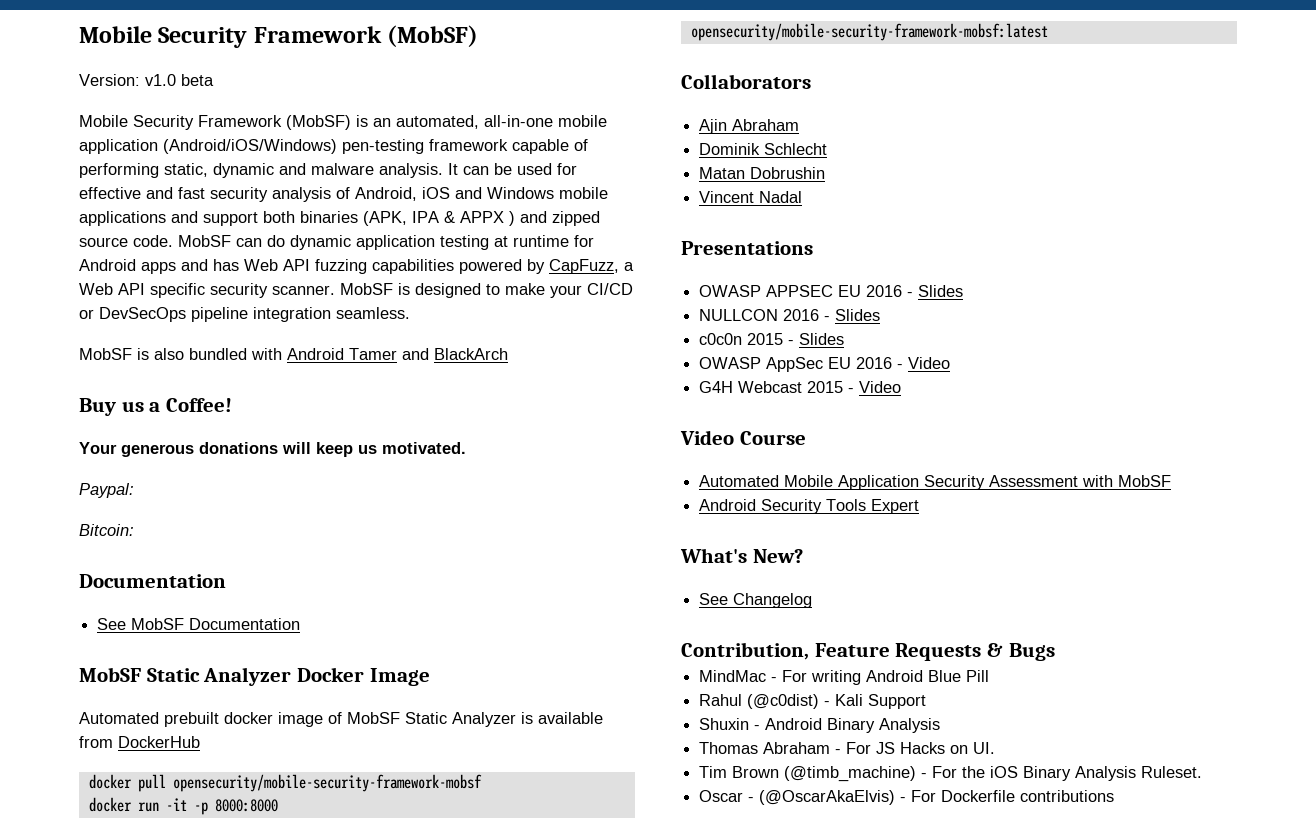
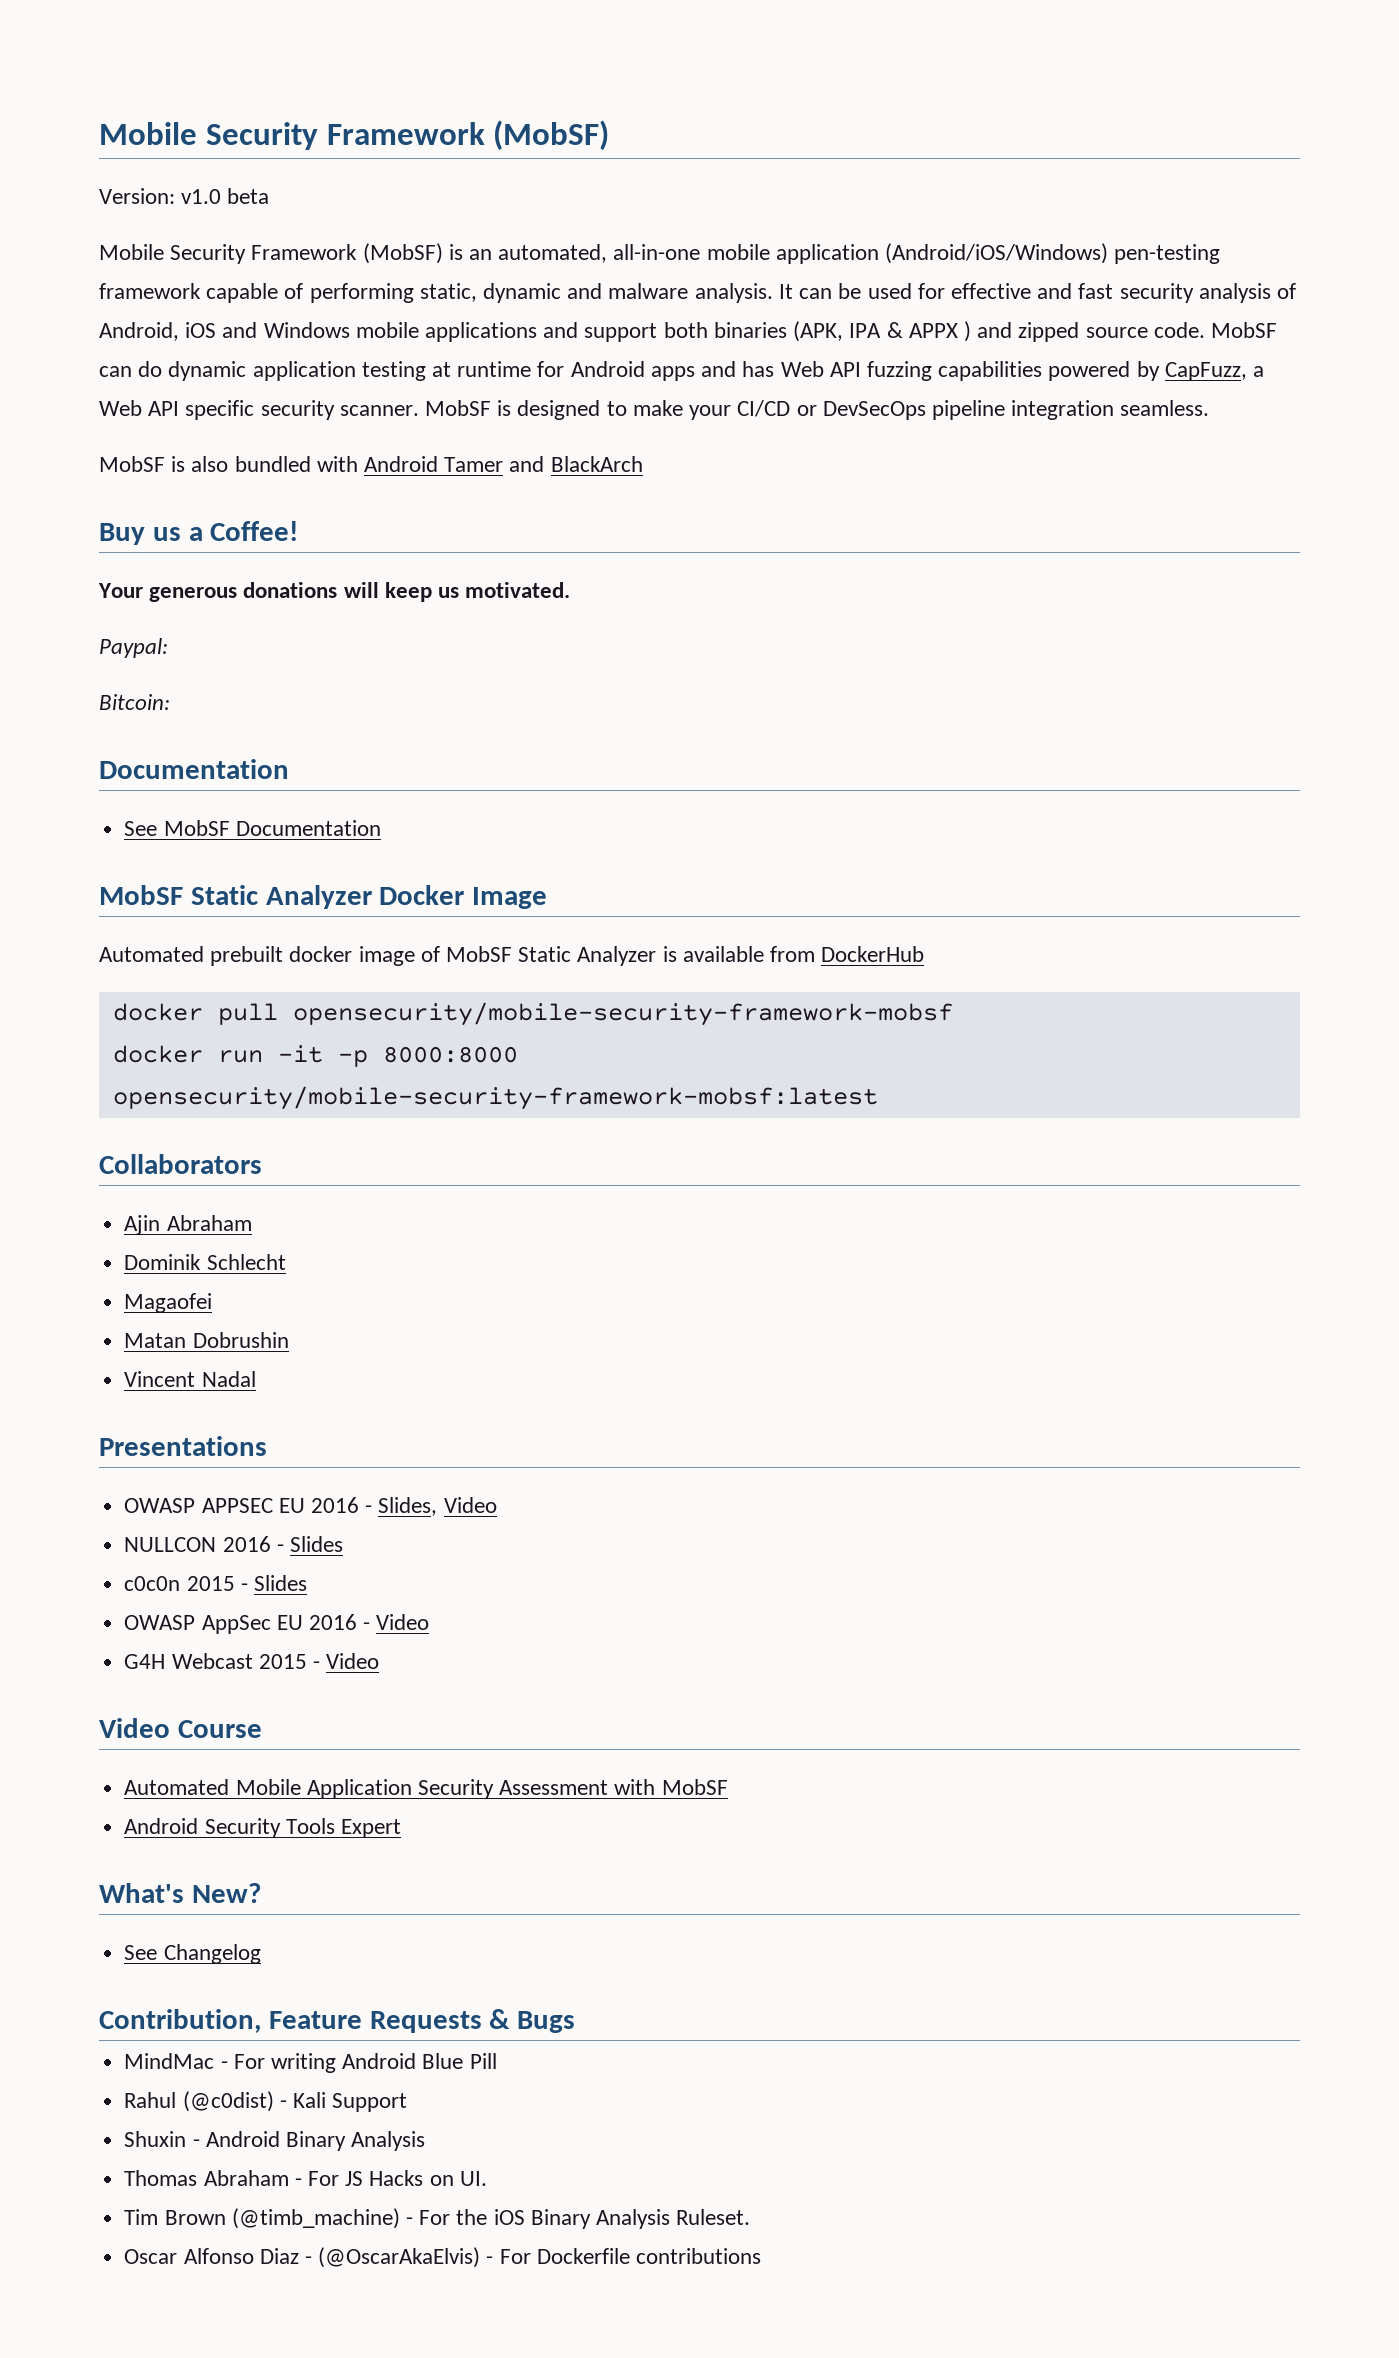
+ Magaofei
- OWASP APPSEC EU 2016 - Slides
+ OWASP APPSEC EU 2016 - Slides, Video
- Oscar - (@OscarAkaElvis) - For Dockerfile contributions
+ Oscar Alfonso Diaz - (@OscarAkaElvis) - For Dockerfile contributions

